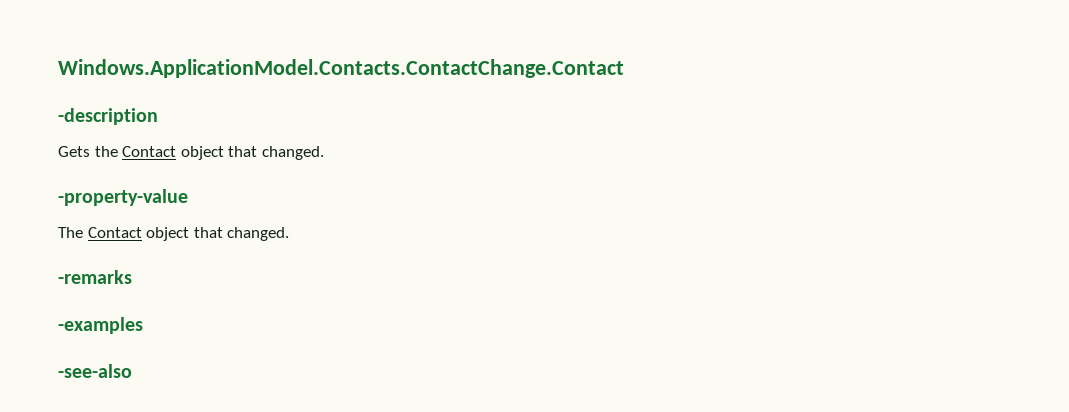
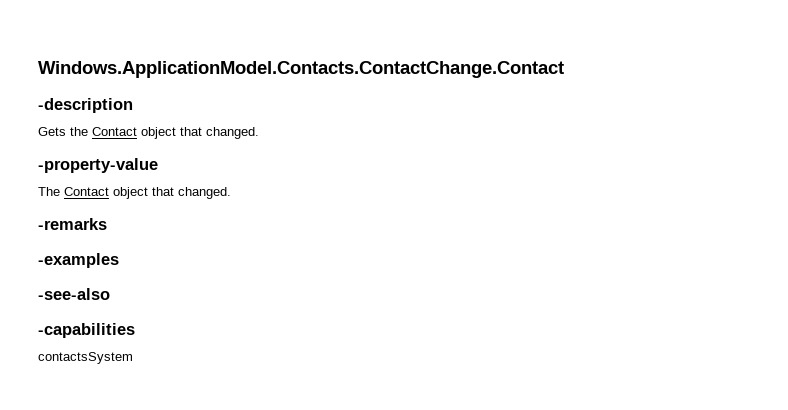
+ -capabilities
+ contactsSystem

